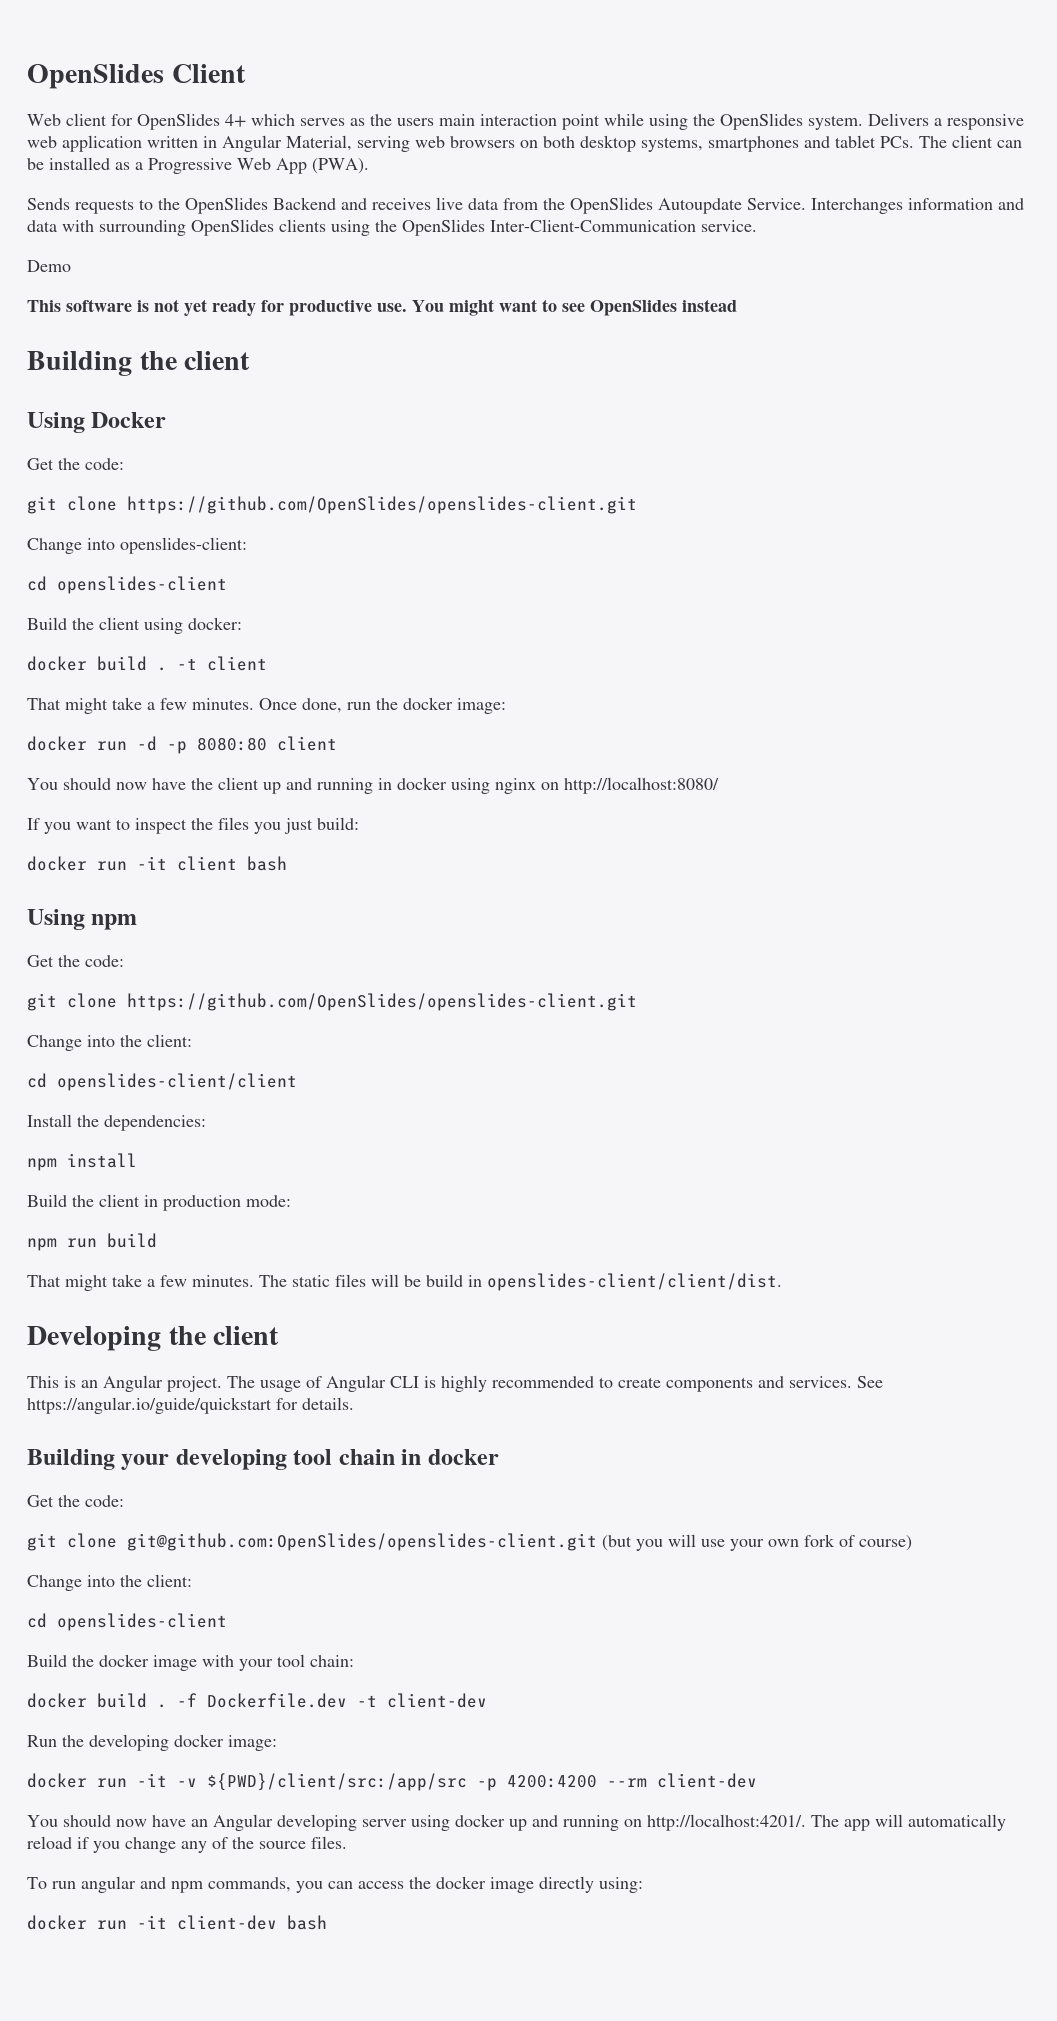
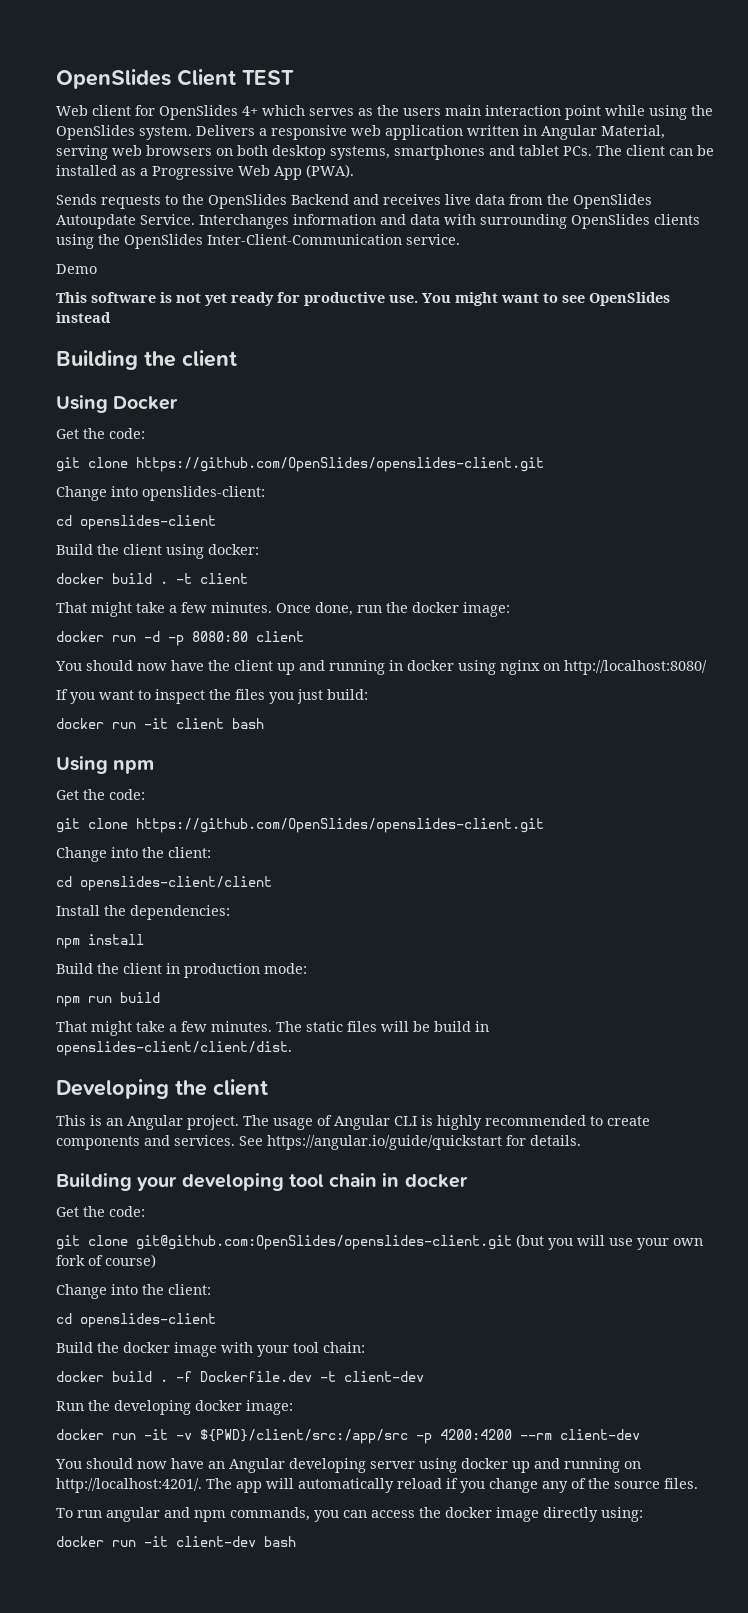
- OpenSlides Client
+ OpenSlides Client TEST

